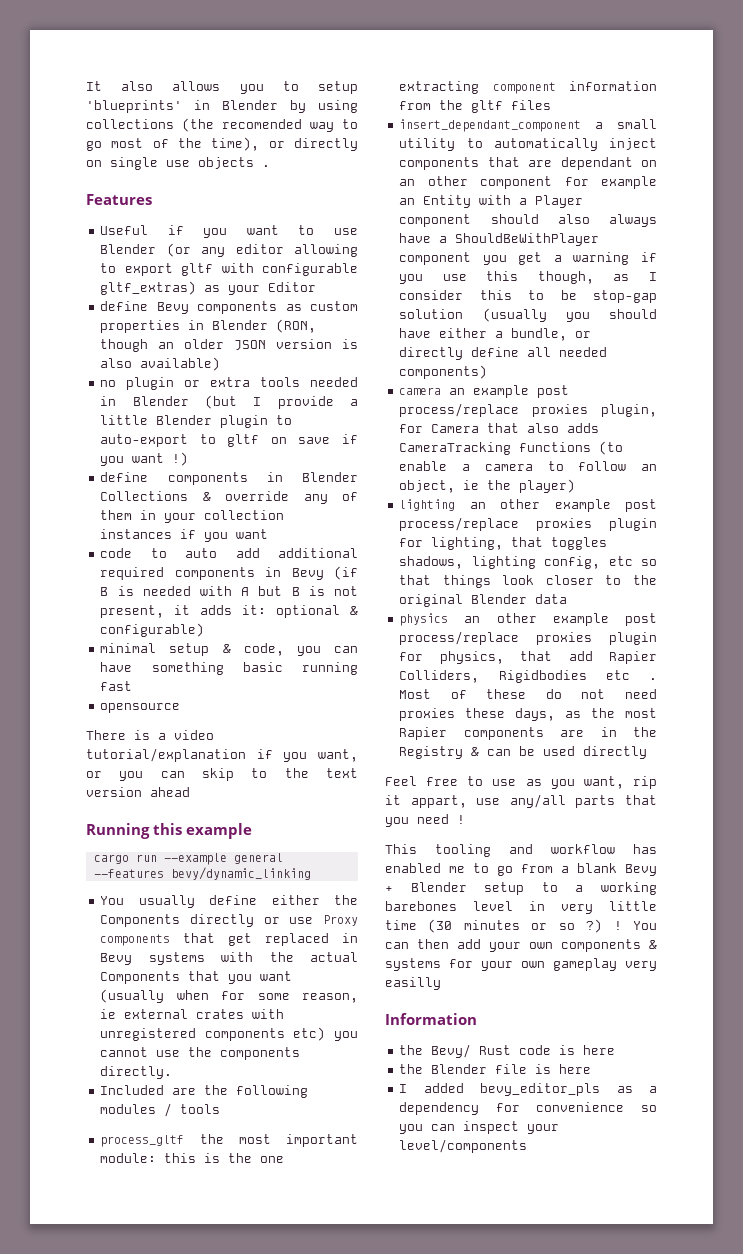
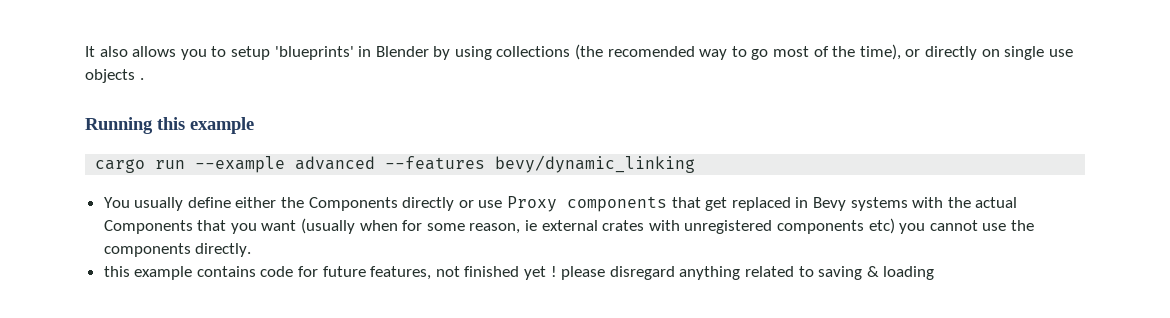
- Features
- Useful if you want to use Blender (or any editor allowing to export gltf with configurable gltf_extras) as your Editor
- define Bevy components as custom properties in Blender (RON, though an older JSON version is also available)
- no plugin or extra tools needed in Blender (but I provide a little Blender plugin to auto-export to gltf on save if you want !)
- define components in Blender Collections & override any of them in your collection instances if you want
- code to auto add additional required components in Bevy (if B is needed with A but B is not present, it adds it: optional & configurable)
- minimal setup & code, you can have something basic running fast
- opensource
- There is a video tutorial/explanation if you want, or you can skip to the text version ahead
- cargo run --example general --features bevy/dynamic_linking
+ cargo run --example advanced --features bevy/dynamic_linking
- Included are the following modules / tools
- process_gltf the most important module: this is the one extracting component information from the gltf files
- insert_dependant_component a small utility to automatically inject components that are dependant on an other component for example an Entity with a Player component should also always have a ShouldBeWithPlayer component you get a warning if you use this though, as I consider this to be stop-gap solution (usually you should have either a bundle, or directly define all needed components)
- camera an example post process/replace proxies plugin, for Camera that also adds CameraTracking functions (to enable a camera to follow an object, ie the player)
- lighting an other example post process/replace proxies plugin for lighting, that toggles shadows, lighting config, etc so that things look closer to the original Blender data
- physics an other example post process/replace proxies plugin for physics, that add Rapier Colliders, Rigidbodies etc . Most of these do not need proxies these days, as the most Rapier components are in the Registry & can be used directly
- Feel free to use as you want, rip it appart, use any/all parts that you need !
- This tooling and workflow has enabled me to go from a blank Bevy + Blender setup to a working barebones level in very little time (30 minutes or so ?) ! You can then add your own components & systems for your own gameplay very easilly
- Information
- the Bevy/ Rust code is here
- the Blender file is here
- I added bevy_editor_pls as a dependency for convenience so you can inspect your level/components
+ this example contains code for future features, not finished yet ! please disregard anything related to saving & loading

